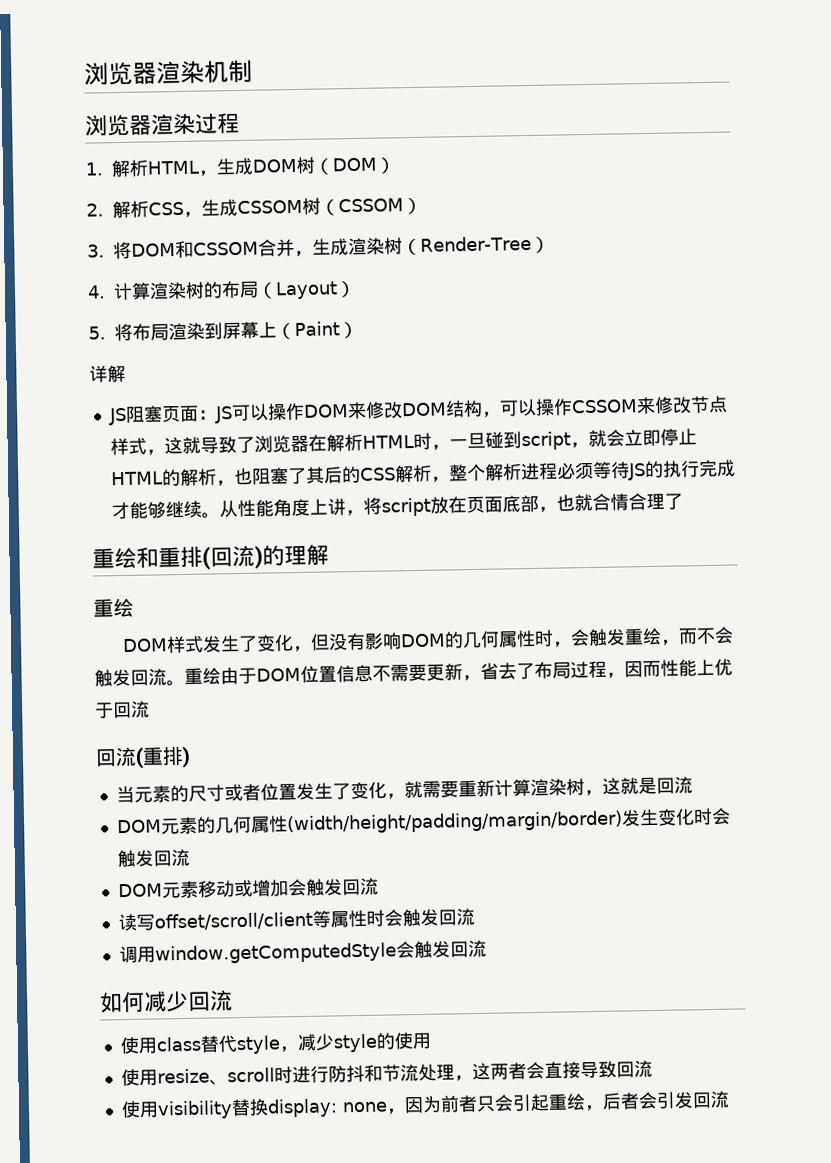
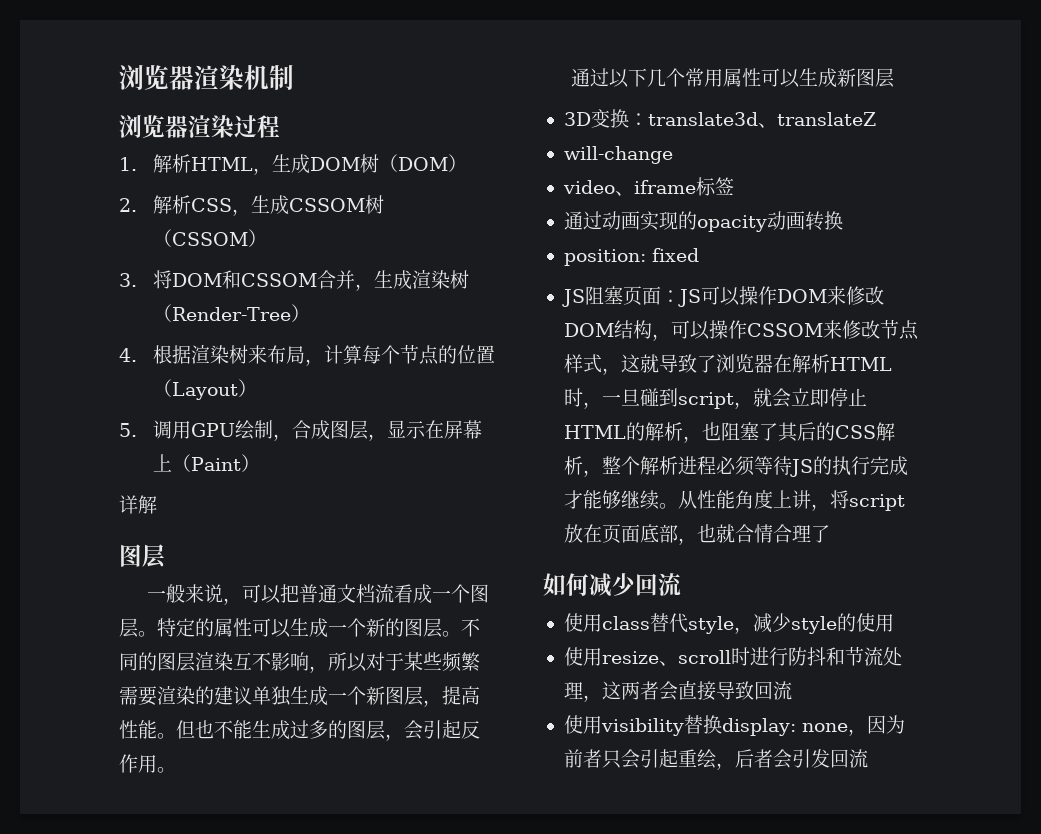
- 4.计算渲染树的布局（Layout）
- 5.将布局渲染到屏幕上（Paint）
+ 4.根据渲染树来布局，计算每个节点的位置（Layout）
+ 5.调用GPU绘制，合成图层，显示在屏幕上（Paint）
  详解
+ 图层
+ 一般来说，可以把普通文档流看成一个图层。特定的属性可以生成一个新的图层。不同的图层渲染互不影响，所以对于某些频繁需要渲染的建议单独生成一个新图层，提高性能。但也不能生成过多的图层，会引起反作用。
+ 通过以下几个常用属性可以生成新图层
+ 3D变换：translate3d、translateZ
+ will-change
+ video、iframe标签
+ 通过动画实现的opacity动画转换
+ position: fixed
- 重绘和重排(回流)的理解
- 重绘
- DOM样式发生了变化，但没有影响DOM的几何属性时，会触发重绘，而不会触发回流。重绘由于DOM位置信息不需要更新，省去了布局过程，因而性能上优于回流
- 回流(重排)
- 当元素的尺寸或者位置发生了变化，就需要重新计算渲染树，这就是回流
- DOM元素的几何属性(width/height/padding/margin/border)发生变化时会触发回流
- DOM元素移动或增加会触发回流
- 读写offset/scroll/client等属性时会触发回流
- 调用window.getComputedStyle会触发回流

